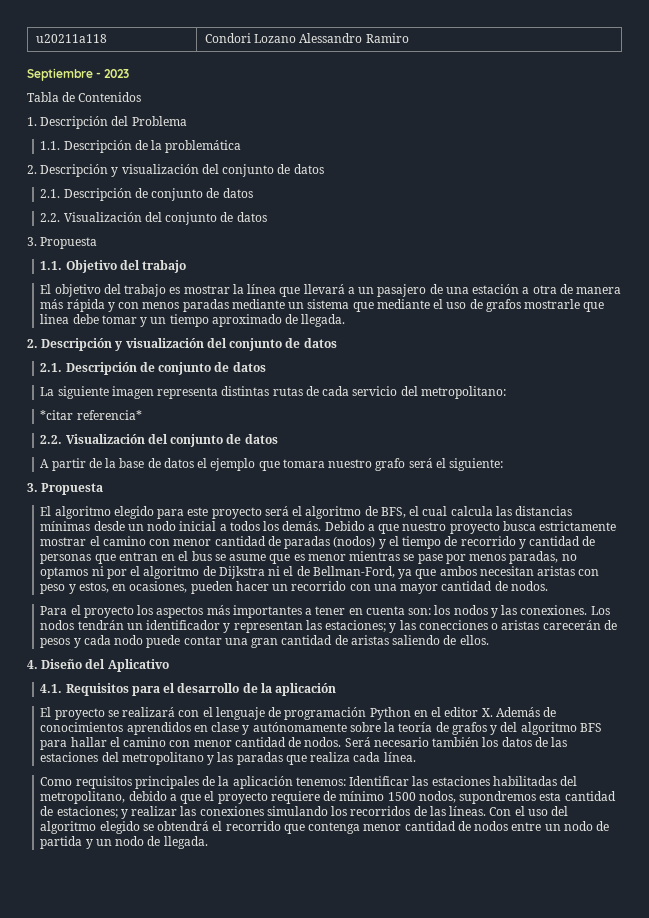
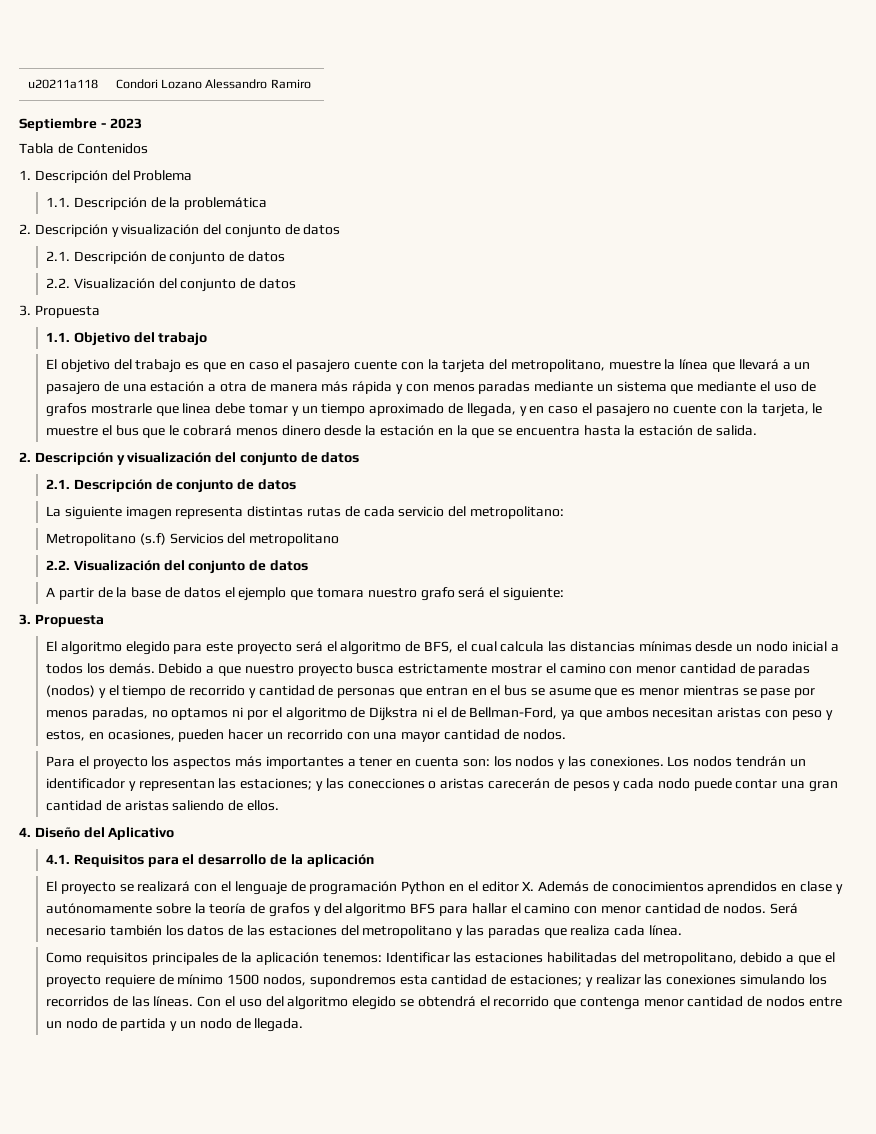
- El objetivo del trabajo es mostrar la línea que llevará a un pasajero de una estación a otra de manera más rápida y con menos paradas mediante un sistema que mediante el uso de grafos mostrarle que linea debe tomar y un tiempo aproximado de llegada.
+ El objetivo del trabajo es que en caso el pasajero cuente con la tarjeta del metropolitano, muestre la línea que llevará a un pasajero de una estación a otra de manera más rápida y con menos paradas mediante un sistema que mediante el uso de grafos mostrarle que linea debe tomar y un tiempo aproximado de llegada, y en caso el pasajero no cuente con la tarjeta, le muestre el bus que le cobrará menos dinero desde la estación en la que se encuentra hasta la estación de salida.
- *citar referencia*
+ Metropolitano (s.f) Servicios del metropolitano

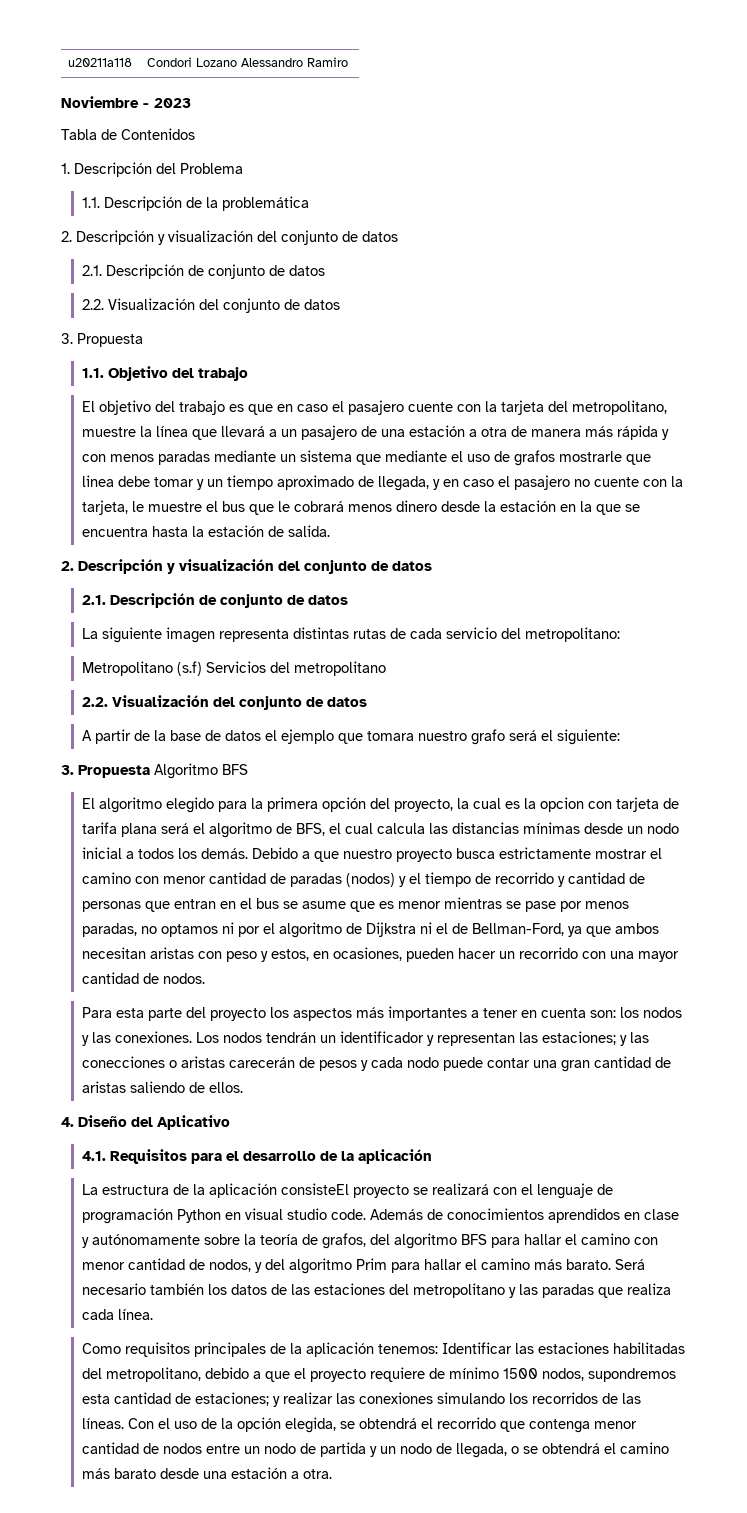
- Septiembre - 2023
+ Noviembre - 2023
  A partir de la base de datos el ejemplo que tomara nuestro grafo será el siguiente:
- 3. Propuesta
+ 3. Propuesta Algoritmo BFS
- El algoritmo elegido para este proyecto será el algoritmo de BFS, el cual calcula las distancias mínimas desde un nodo inicial a todos los demás.
+ El algoritmo elegido para la primera opción del proyecto, la cual es la opcion con tarjeta de tarifa plana será el algoritmo de BFS, el cual calcula las distancias mínimas desde un nodo inicial a todos los demás.
- Para el proyecto los aspectos más importantes a tener en cuenta son: los nodos y las conexiones.
+ Para esta parte del proyecto los aspectos más importantes a tener en cuenta son: los nodos y las conexiones.
- El proyecto se realizará con el lenguaje de programación Python en el editor X. Además de conocimientos aprendidos en clase y autónomamente sobre la teoría de grafos y del algoritmo BFS para hallar el camino con menor cantidad de nodos.
+ La estructura de la aplicación consisteEl proyecto se realizará con el lenguaje de programación Python en visual studio code. Además de conocimientos aprendidos en clase y autónomamente sobre la teoría de grafos, del algoritmo BFS para hallar el camino con menor cantidad de nodos, y del algoritmo Prim para hallar el camino más barato.
- Con el uso del algoritmo elegido se obtendrá el recorrido que contenga menor cantidad de nodos entre un nodo de partida y un nodo de llegada.
+ Con el uso de la opción elegida, se obtendrá el recorrido que contenga menor cantidad de nodos entre un nodo de partida y un nodo de llegada, o se obtendrá el camino más barato desde una estación a otra.

